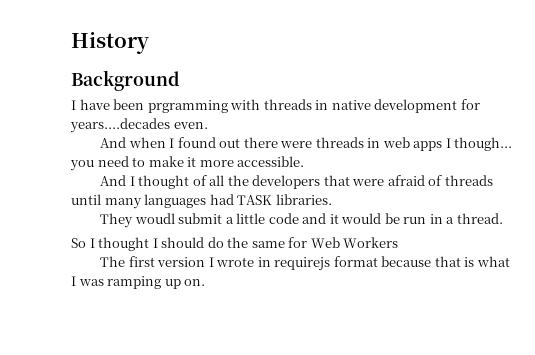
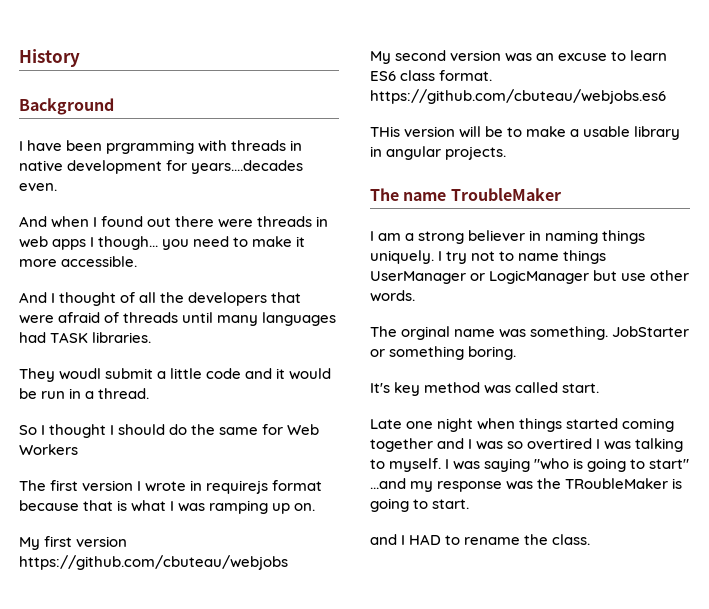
+ My first version https://github.com/cbuteau/webjobs
+ My second version was an excuse to learn ES6 class format. https://github.com/cbuteau/webjobs.es6
+ THis version will be to make a usable library in angular projects.
+ The name TroubleMaker
+ I am a strong believer in naming things uniquely. I try not to name things UserManager or LogicManager but use other words.
+ The orginal name was something. JobStarter or something boring.
+ It's key method was called start.
+ Late one night when things started coming together and I was so overtired I was talking to myself. I was saying "who is going to start" ...and my response was the TRoubleMaker is going to start.
+ and I HAD to rename the class.

